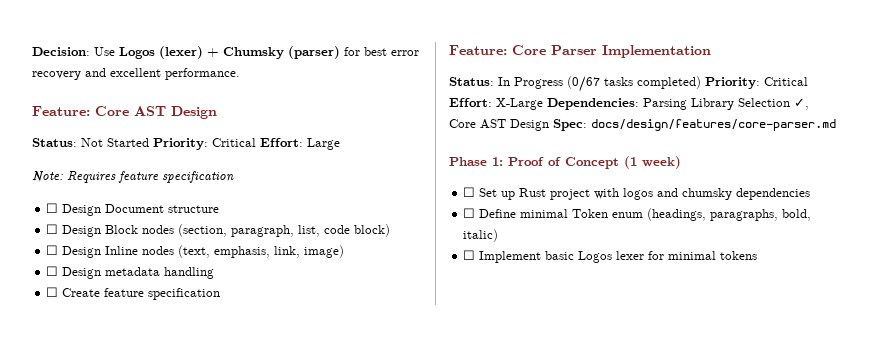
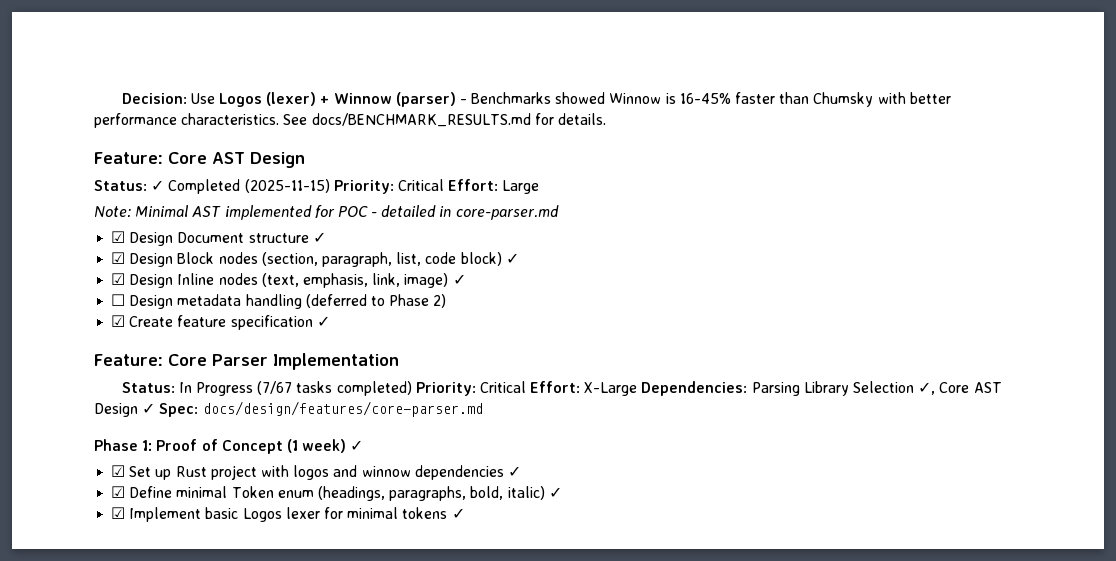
- Decision: Use Logos (lexer) + Chumsky (parser) for best error recovery and excellent performance.
+ Decision: Use Logos (lexer) + Winnow (parser) - Benchmarks showed Winnow is 16-45% faster than Chumsky with better performance characteristics. See docs/BENCHMARK_RESULTS.md for details.
- Status: Not Started Priority: Critical Effort: Large
+ Status: ✓ Completed (2025-11-15) Priority: Critical Effort: Large
- Note: Requires feature specification
- ☐ Design Document structure
- ☐ Design Block nodes (section, paragraph, list, code block)
- ☐ Design Inline nodes (text, emphasis, link, image)
+ Note: Minimal AST implemented for POC - detailed in core-parser.md
+ ☑ Design Document structure ✓
+ ☑ Design Block nodes (section, paragraph, list, code block) ✓
+ ☑ Design Inline nodes (text, emphasis, link, image) ✓
- ☐ Design metadata handling
- ☐ Create feature specification
+ ☐ Design metadata handling (deferred to Phase 2)
+ ☑ Create feature specification ✓
- Status: In Progress (0/67 tasks completed) Priority: Critical Effort: X-Large Dependencies: Parsing Library Selection ✓, Core AST Design Spec: docs/design/features/core-parser.md
+ Status: In Progress (7/67 tasks completed) Priority: Critical Effort: X-Large Dependencies: Parsing Library Selection ✓, Core AST Design ✓ Spec: docs/design/features/core-parser.md
- Phase 1: Proof of Concept (1 week)
- ☐ Set up Rust project with logos and chumsky dependencies
- ☐ Define minimal Token enum (headings, paragraphs, bold, italic)
- ☐ Implement basic Logos lexer for minimal tokens
+ Phase 1: Proof of Concept (1 week) ✓
+ ☑ Set up Rust project with logos and winnow dependencies ✓
+ ☑ Define minimal Token enum (headings, paragraphs, bold, italic) ✓
+ ☑ Implement basic Logos lexer for minimal tokens ✓

